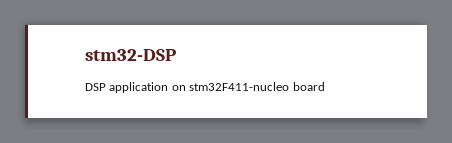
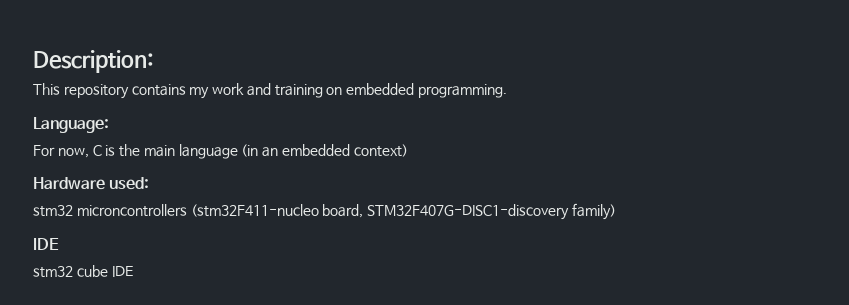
- stm32-DSP
- DSP application on stm32F411-nucleo board
+ Description:
+ This repository contains my work and training on embedded programming.
+ Language:
+ For now, C is the main language (in an embedded context)
+ Hardware used:
+ stm32 microncontrollers (stm32F411-nucleo board, STM32F407G-DISC1-discovery family)
+ IDE
+ stm32 cube IDE

